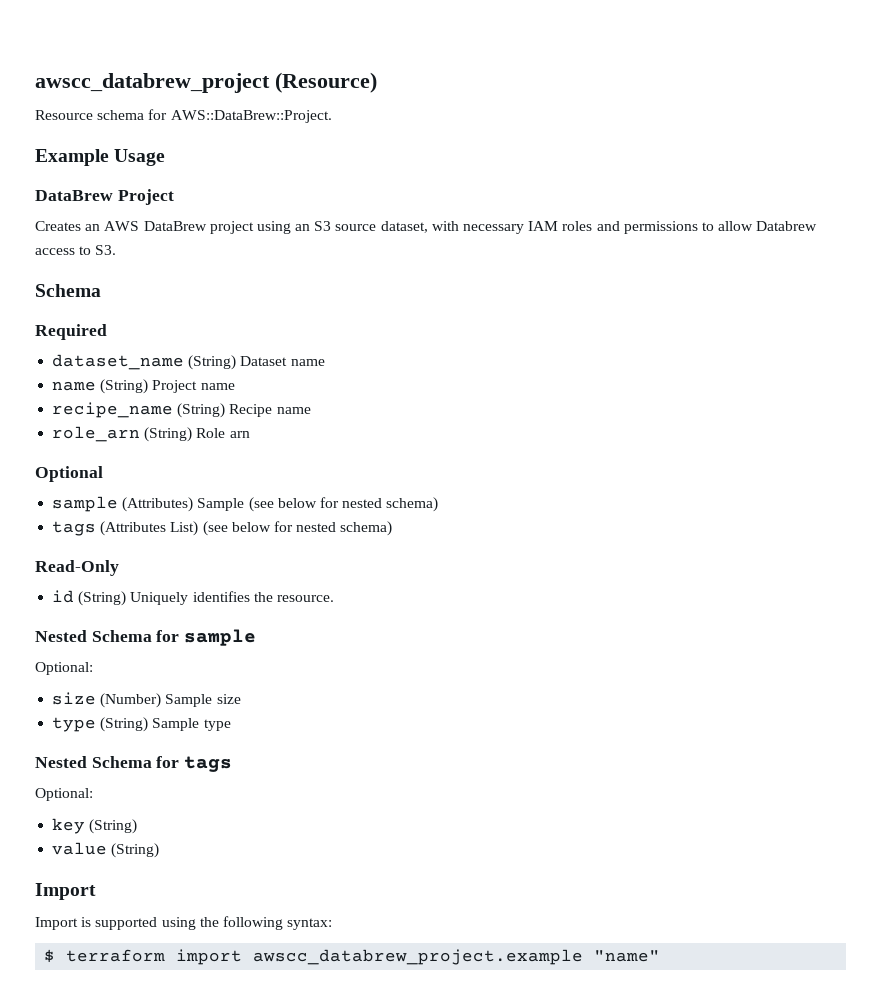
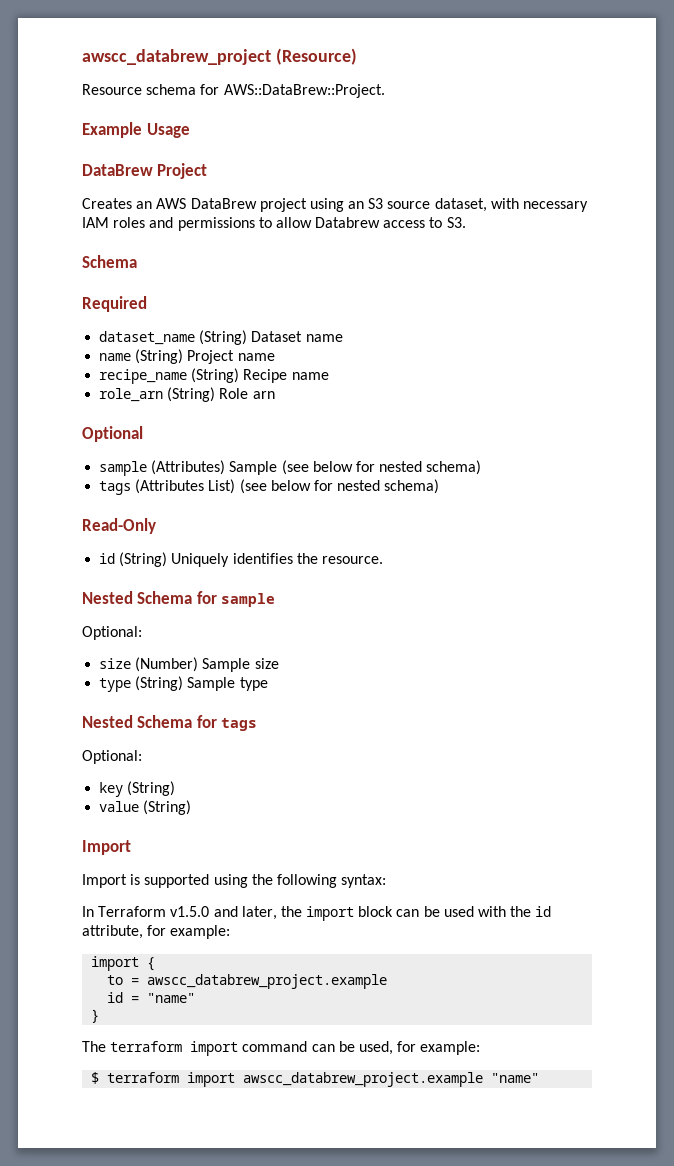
+ In Terraform v1.5.0 and later, the import block can be used with the id attribute, for example:
+ import {
+ to = awscc_databrew_project.example
+ id = "name"
+ }
+ The terraform import command can be used, for example:

